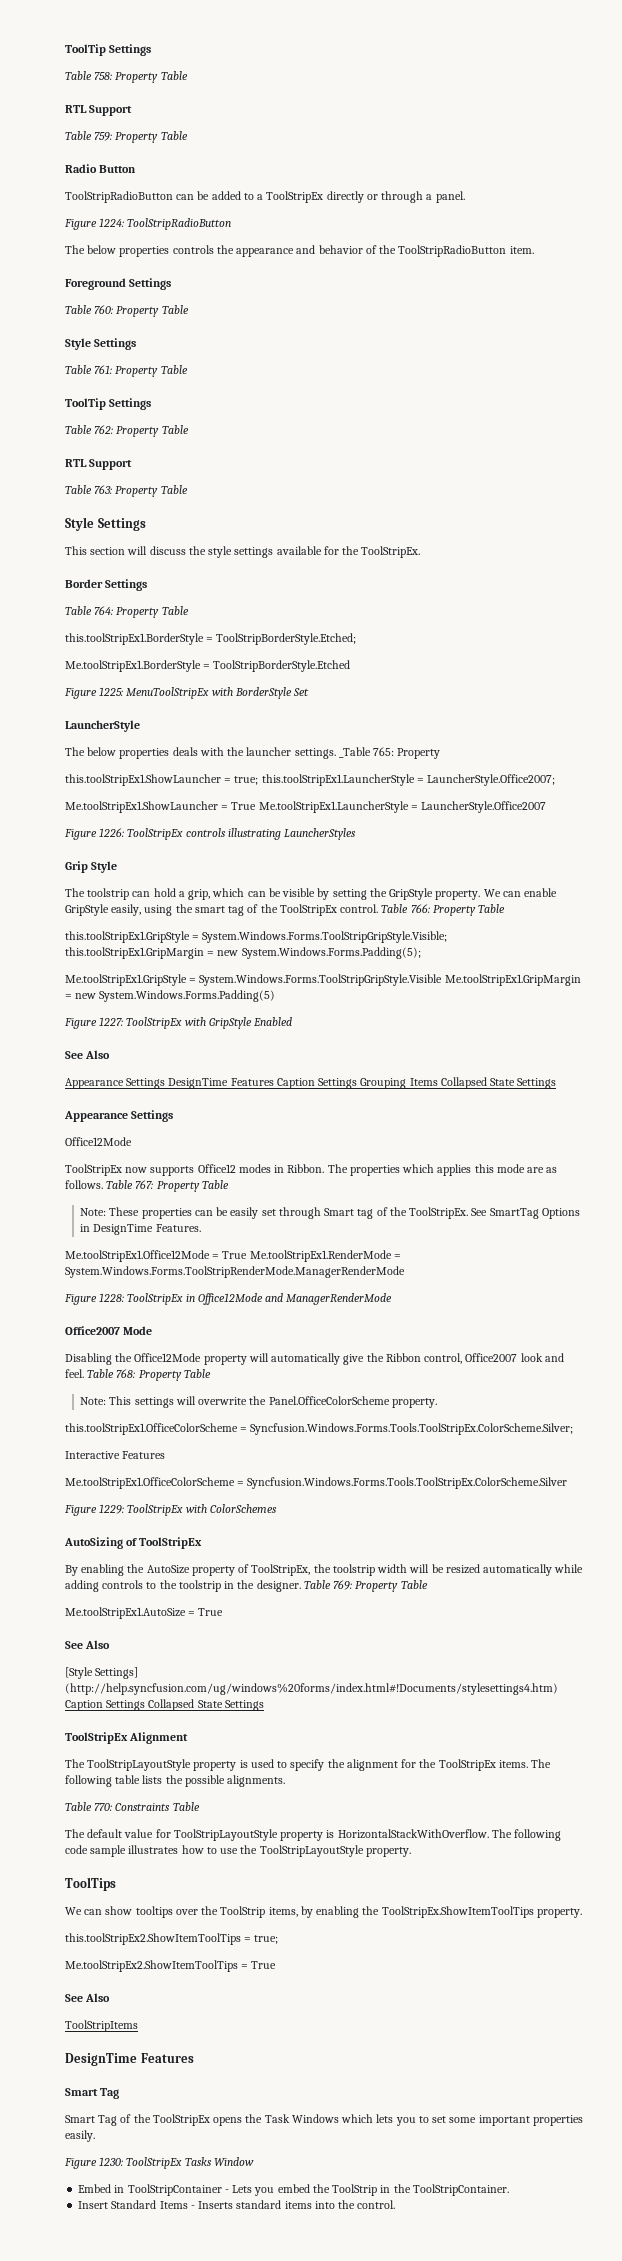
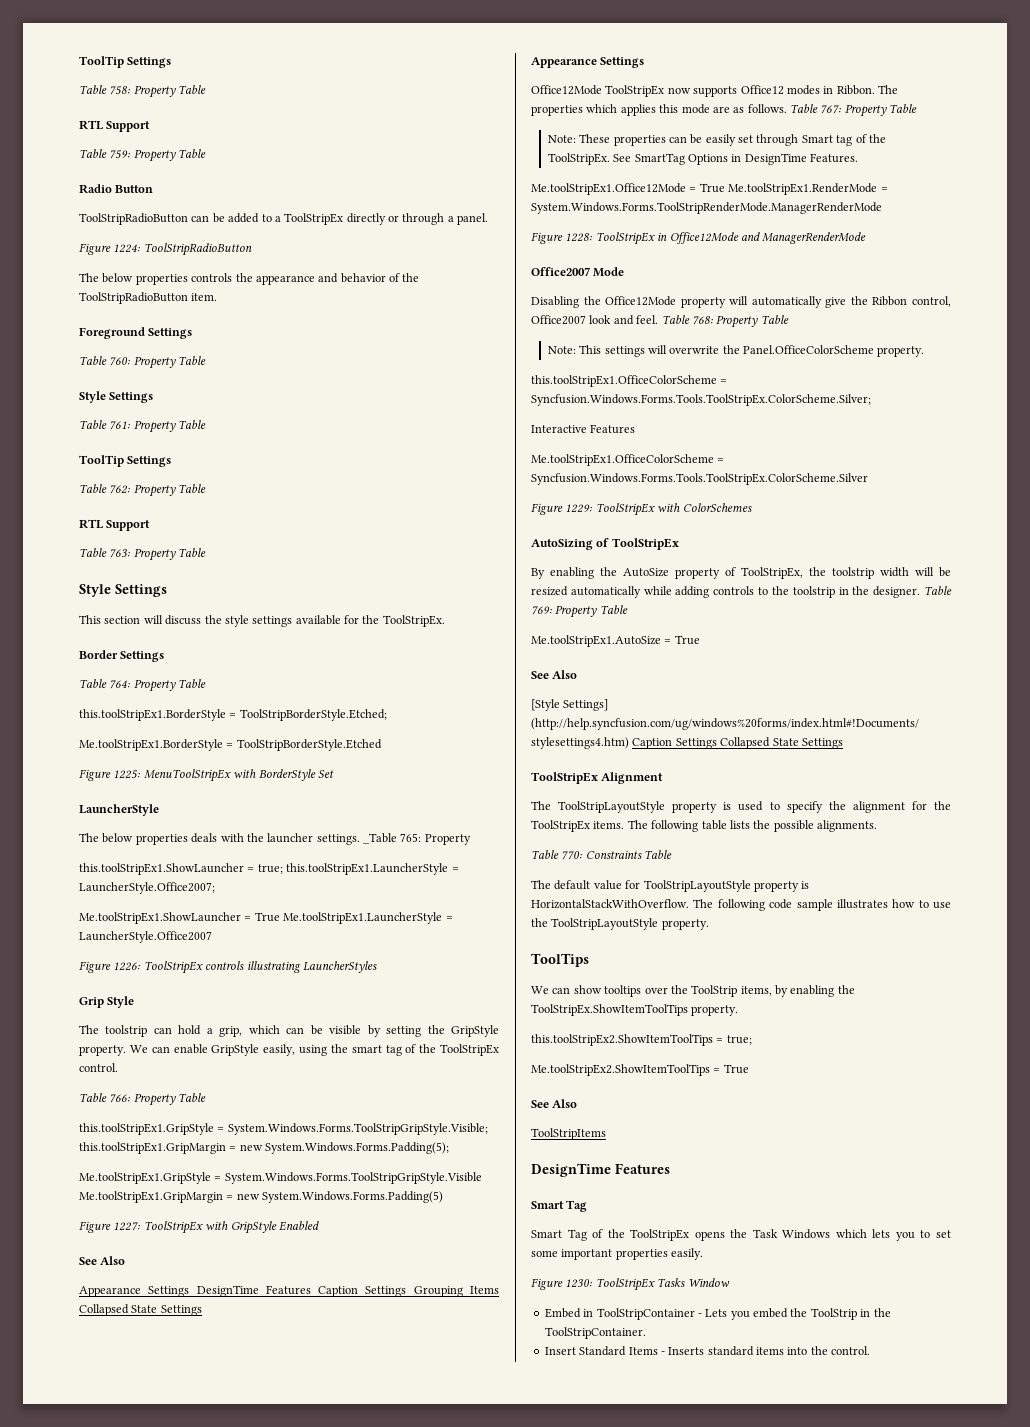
- We can enable GripStyle easily, using the smart tag of the ToolStripEx control. Table 766: Property Table
+ We can enable GripStyle easily, using the smart tag of the ToolStripEx control.
+ Table 766: Property Table
  Appearance Settings DesignTime Features Caption Settings Grouping Items Collapsed State Settings
  Appearance Settings
- Office12Mode
- ToolStripEx now supports Office12 modes in Ribbon.
+ Office12Mode ToolStripEx now supports Office12 modes in Ribbon.

